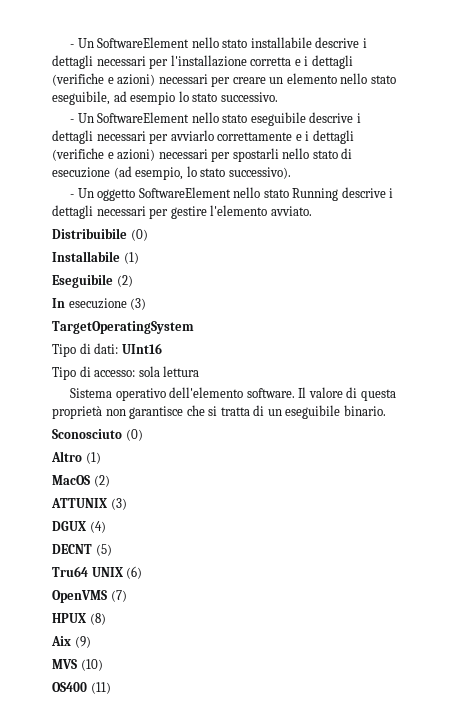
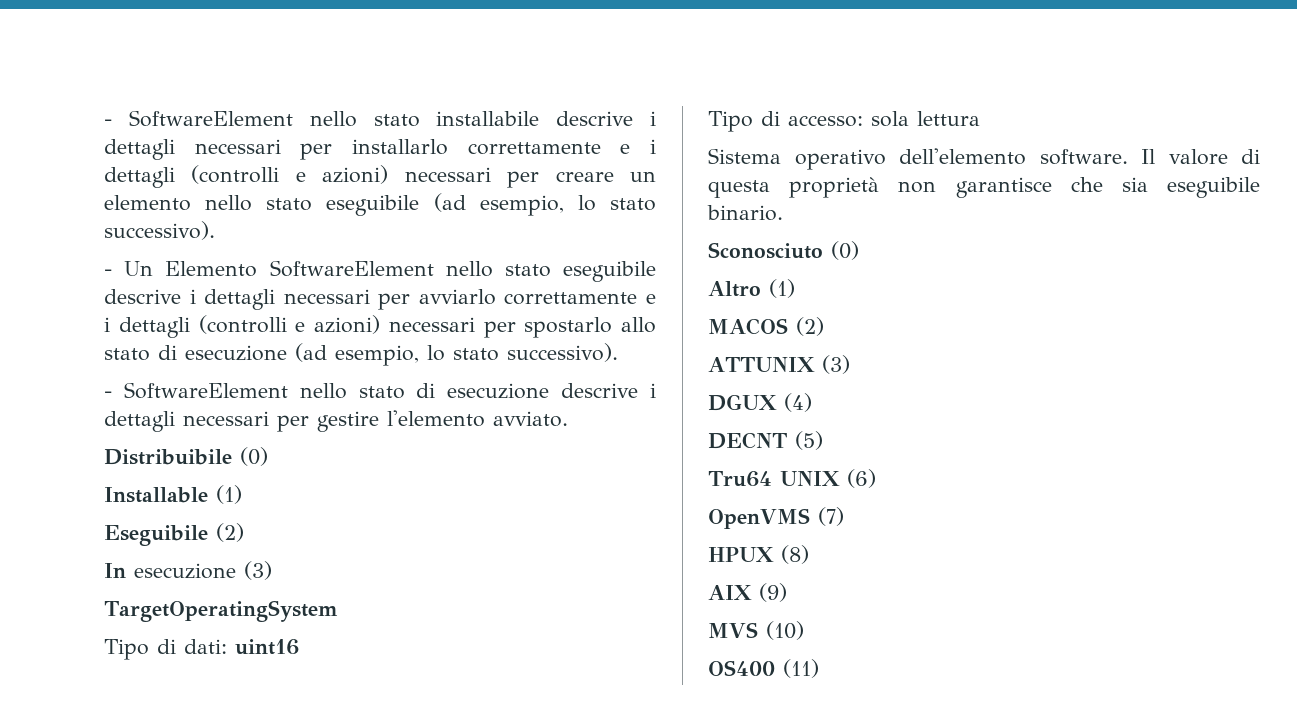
- - Un SoftwareElement nello stato installabile descrive i dettagli necessari per l'installazione corretta e i dettagli (verifiche e azioni) necessari per creare un elemento nello stato eseguibile, ad esempio lo stato successivo.
- - Un SoftwareElement nello stato eseguibile descrive i dettagli necessari per avviarlo correttamente e i dettagli (verifiche e azioni) necessari per spostarli nello stato di esecuzione (ad esempio, lo stato successivo).
+ - SoftwareElement nello stato installabile descrive i dettagli necessari per installarlo correttamente e i dettagli (controlli e azioni) necessari per creare un elemento nello stato eseguibile (ad esempio, lo stato successivo).
+ - Un Elemento SoftwareElement nello stato eseguibile descrive i dettagli necessari per avviarlo correttamente e i dettagli (controlli e azioni) necessari per spostarlo allo stato di esecuzione (ad esempio, lo stato successivo).
- - Un oggetto SoftwareElement nello stato Running descrive i dettagli necessari per gestire l'elemento avviato.
+ - SoftwareElement nello stato di esecuzione descrive i dettagli necessari per gestire l'elemento avviato.
- Installabile (1)
+ Installable (1)
- Tipo di dati: UInt16
+ Tipo di dati: uint16
- Il valore di questa proprietà non garantisce che si tratta di un eseguibile binario.
+ Il valore di questa proprietà non garantisce che sia eseguibile binario.
- MacOS (2)
+ MACOS (2)
- Aix (9)
+ AIX (9)

